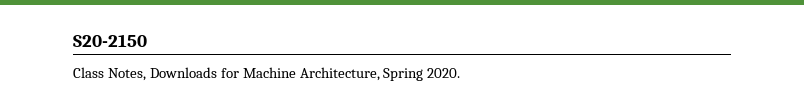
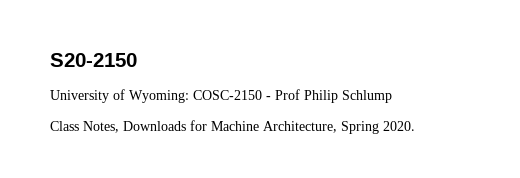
+ University of Wyoming: COSC-2150 - Prof Philip Schlump

